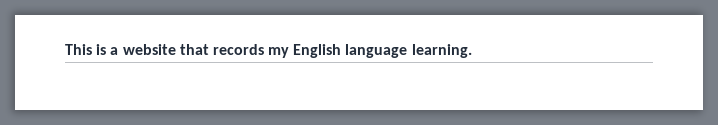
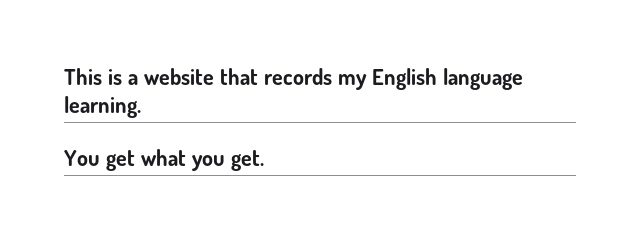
+ You get what you get.

